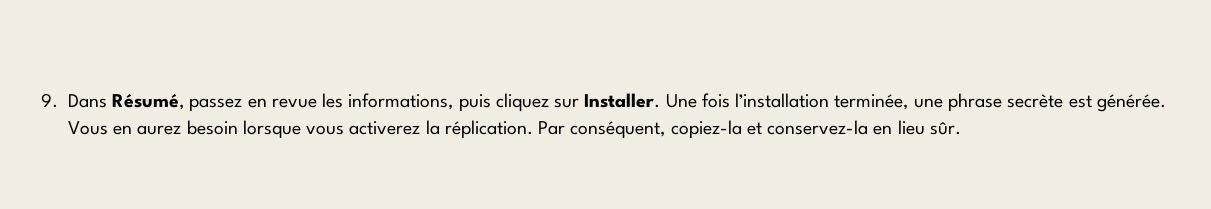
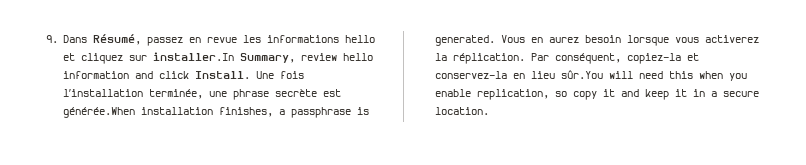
- 9. Dans Résumé, passez en revue les informations, puis cliquez sur Installer.
+ 9. Dans Résumé, passez en revue les informations hello et cliquez sur installer.In Summary, review hello information and click Install.
- Une fois l’installation terminée, une phrase secrète est générée.
+ Une fois l’installation terminée, une phrase secrète est générée.When installation finishes, a passphrase is generated.
- Par conséquent, copiez-la et conservez-la en lieu sûr.
+ Par conséquent, copiez-la et conservez-la en lieu sûr.You will need this when you enable replication, so copy it and keep it in a secure location.

